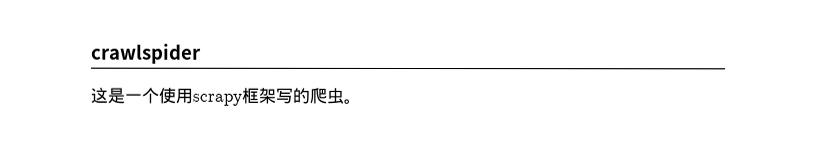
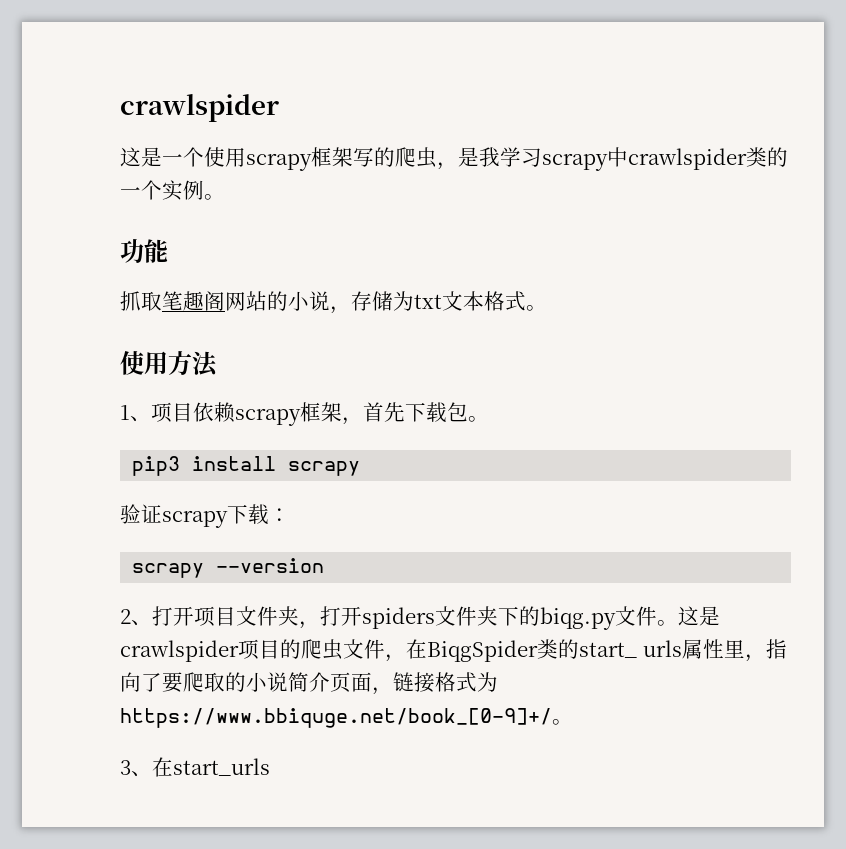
- 这是一个使用scrapy框架写的爬虫。
+ 这是一个使用scrapy框架写的爬虫，是我学习scrapy中crawlspider类的一个实例。
+ 功能
+ 抓取笔趣阁网站的小说，存储为txt文本格式。
+ 使用方法
+ 1、项目依赖scrapy框架，首先下载包。
+ pip3 install scrapy
+ 验证scrapy下载：
+ scrapy --version
+ 2、打开项目文件夹，打开spiders文件夹下的biqg.py文件。这是crawlspider项目的爬虫文件，在BiqgSpider类的start_ urls属性里，指向了要爬取的小说简介页面，链接格式为https://www.bbiquge.net/book_[0-9]+/。
+ 3、在start_urls

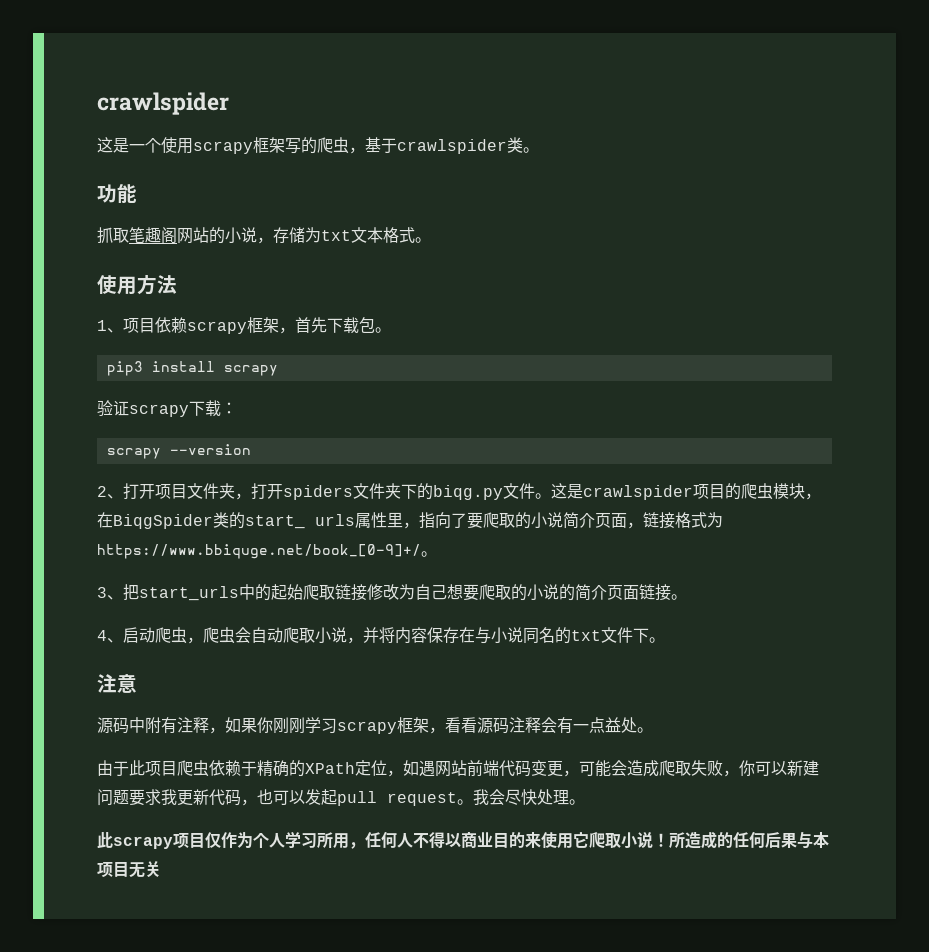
- 这是一个使用scrapy框架写的爬虫，是我学习scrapy中crawlspider类的一个实例。
+ 这是一个使用scrapy框架写的爬虫，基于crawlspider类。
- 这是crawlspider项目的爬虫文件，在BiqgSpider类的start_ urls属性里，指向了要爬取的小说简介页面，链接格式为https://www.bbiquge.net/book_[0-9]+/。
+ 这是crawlspider项目的爬虫模块，在BiqgSpider类的start_ urls属性里，指向了要爬取的小说简介页面，链接格式为https://www.bbiquge.net/book_[0-9]+/。
- 3、在start_urls
+ 3、把start_urls中的起始爬取链接修改为自己想要爬取的小说的简介页面链接。
+ 4、启动爬虫，爬虫会自动爬取小说，并将内容保存在与小说同名的txt文件下。
+ 注意
+ 源码中附有注释，如果你刚刚学习scrapy框架，看看源码注释会有一点益处。
+ 由于此项目爬虫依赖于精确的XPath定位，如遇网站前端代码变更，可能会造成爬取失败，你可以新建问题要求我更新代码，也可以发起pull request。我会尽快处理。
+ 此scrapy项目仅作为个人学习所用，任何人不得以商业目的来使用它爬取小说！所造成的任何后果与本项目无关

